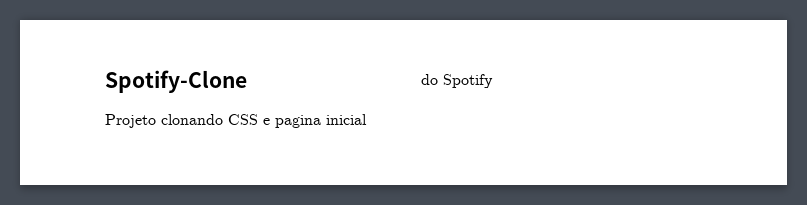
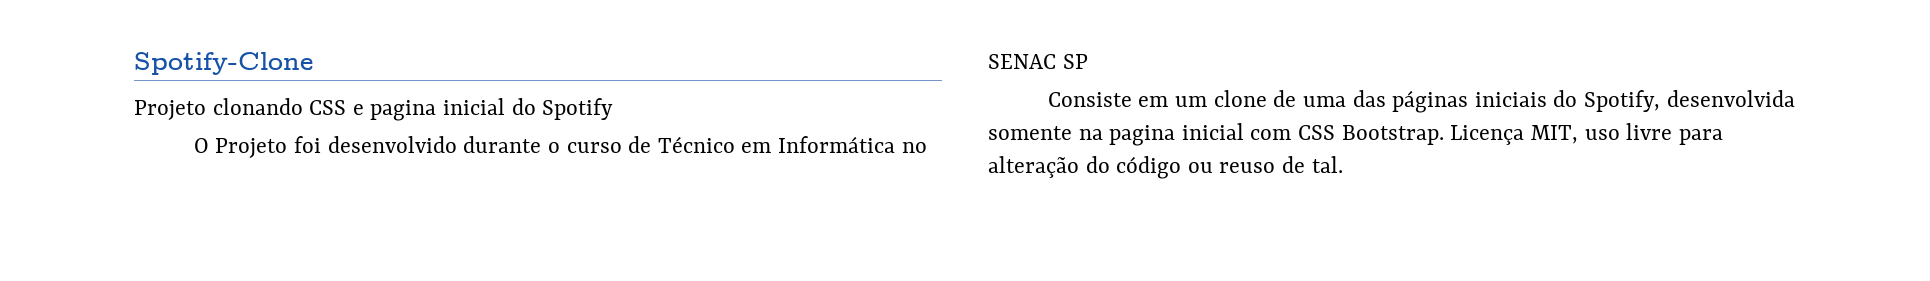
+ O Projeto foi desenvolvido durante o curso de Técnico em Informática no SENAC SP
+ Consiste em um clone de uma das páginas iniciais do Spotify, desenvolvida somente na pagina inicial com CSS Bootstrap. Licença MIT, uso livre para alteração do código ou reuso de tal.

